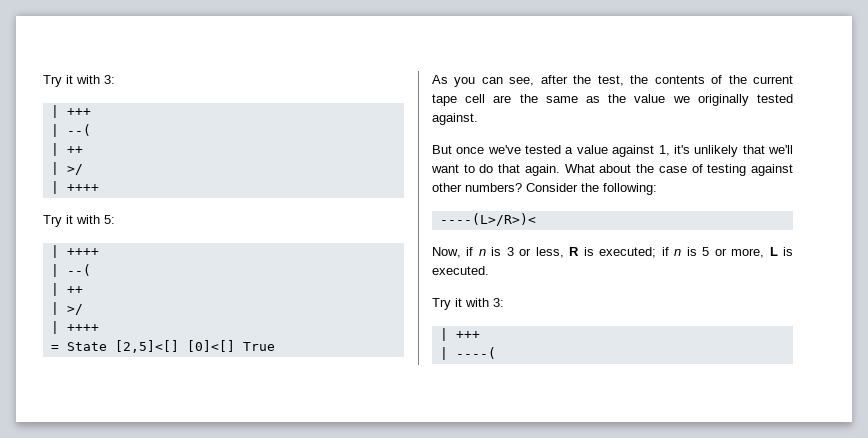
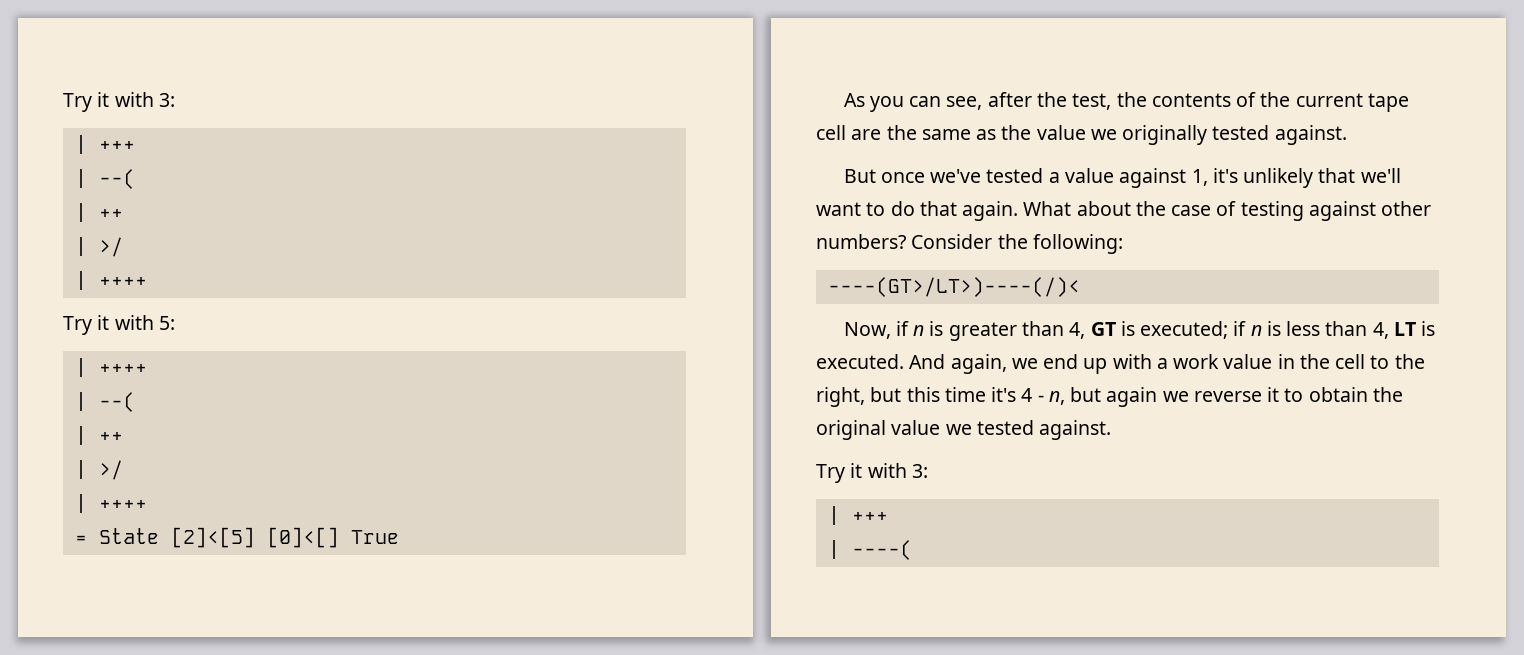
- = State [2,5]<[] [0]<[] True
+ = State [2]<[5] [0]<[] True
- ----(L>/R>)<
+ ----(GT>/LT>)----(/)<
- Now, if n is 3 or less, R is executed; if n is 5 or more, L is executed.
+ Now, if n is greater than 4, GT is executed; if n is less than 4, LT is executed. And again, we end up with a work value in the cell to the right, but this time it's 4 - n, but again we reverse it to obtain the original value we tested against.

